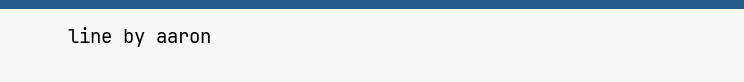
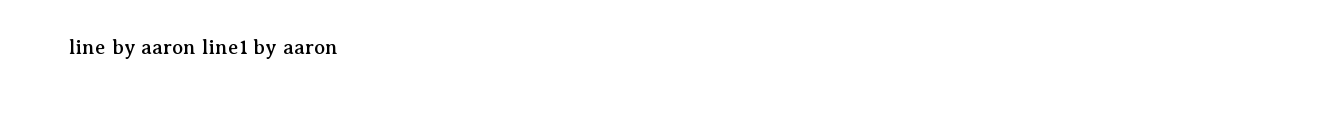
- line by aaron
+ line by aaron line1 by aaron

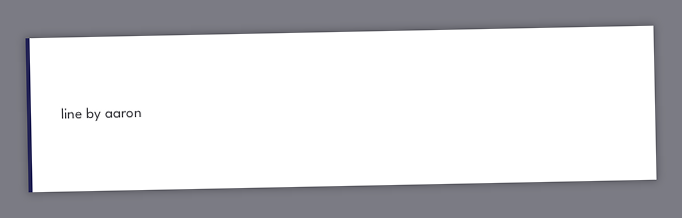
- line by aaron line1 by aaron
+ line by aaron

